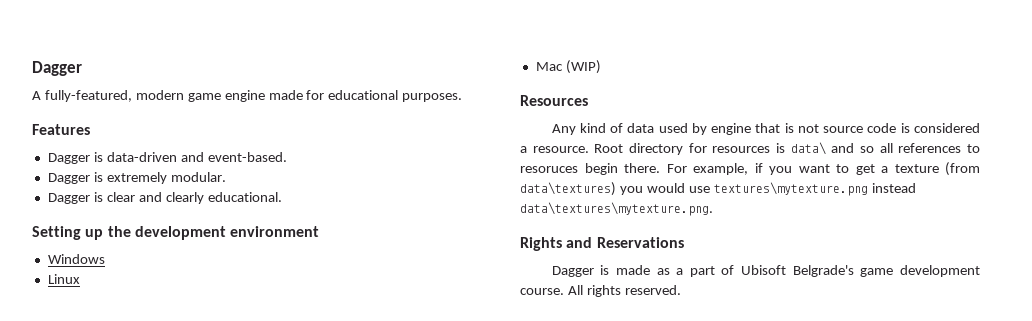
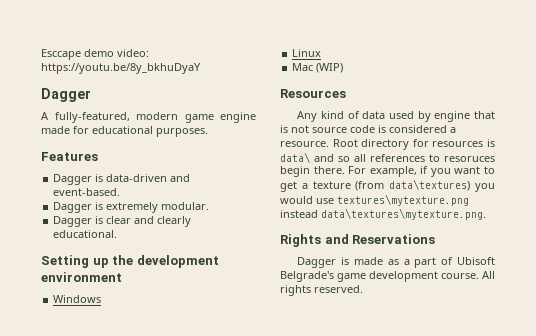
+ Esccape demo video: https://youtu.be/8y_bkhuDyaY

